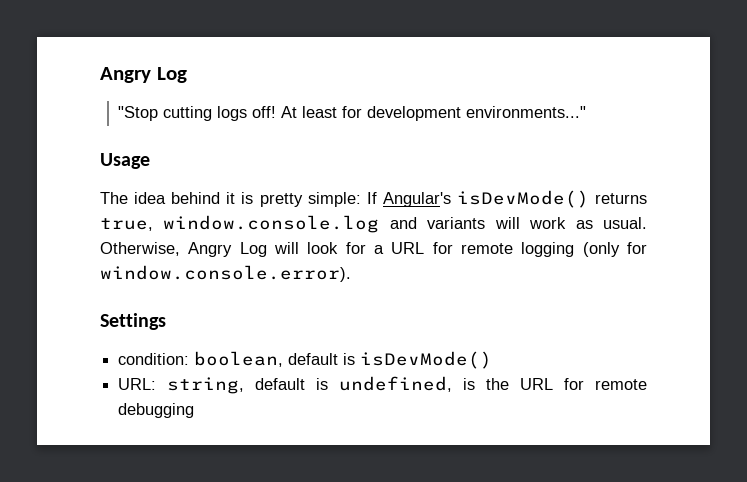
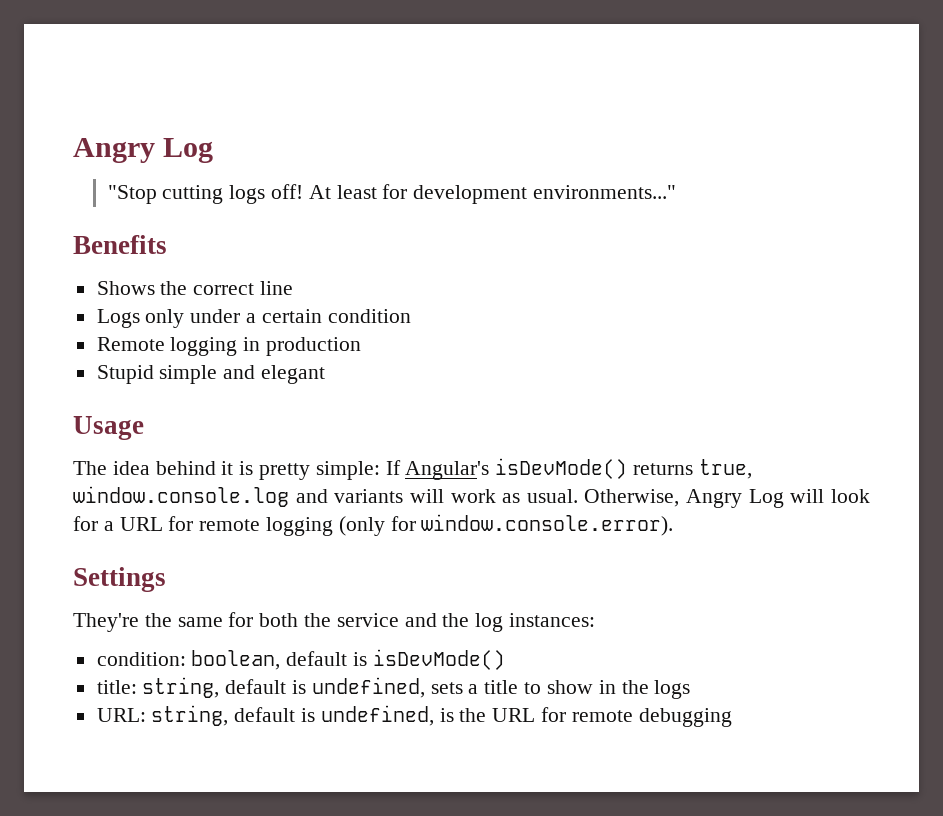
+ Benefits
+ Shows the correct line
+ Logs only under a certain condition
+ Remote logging in production
+ Stupid simple and elegant
+ They're the same for both the service and the log instances:
+ title: string, default is undefined, sets a title to show in the logs

